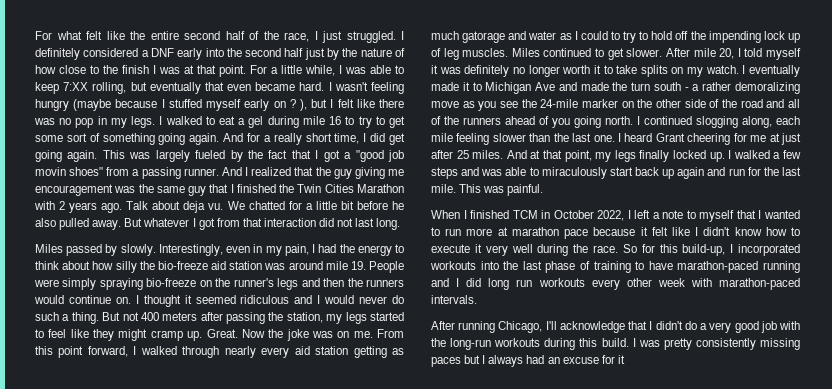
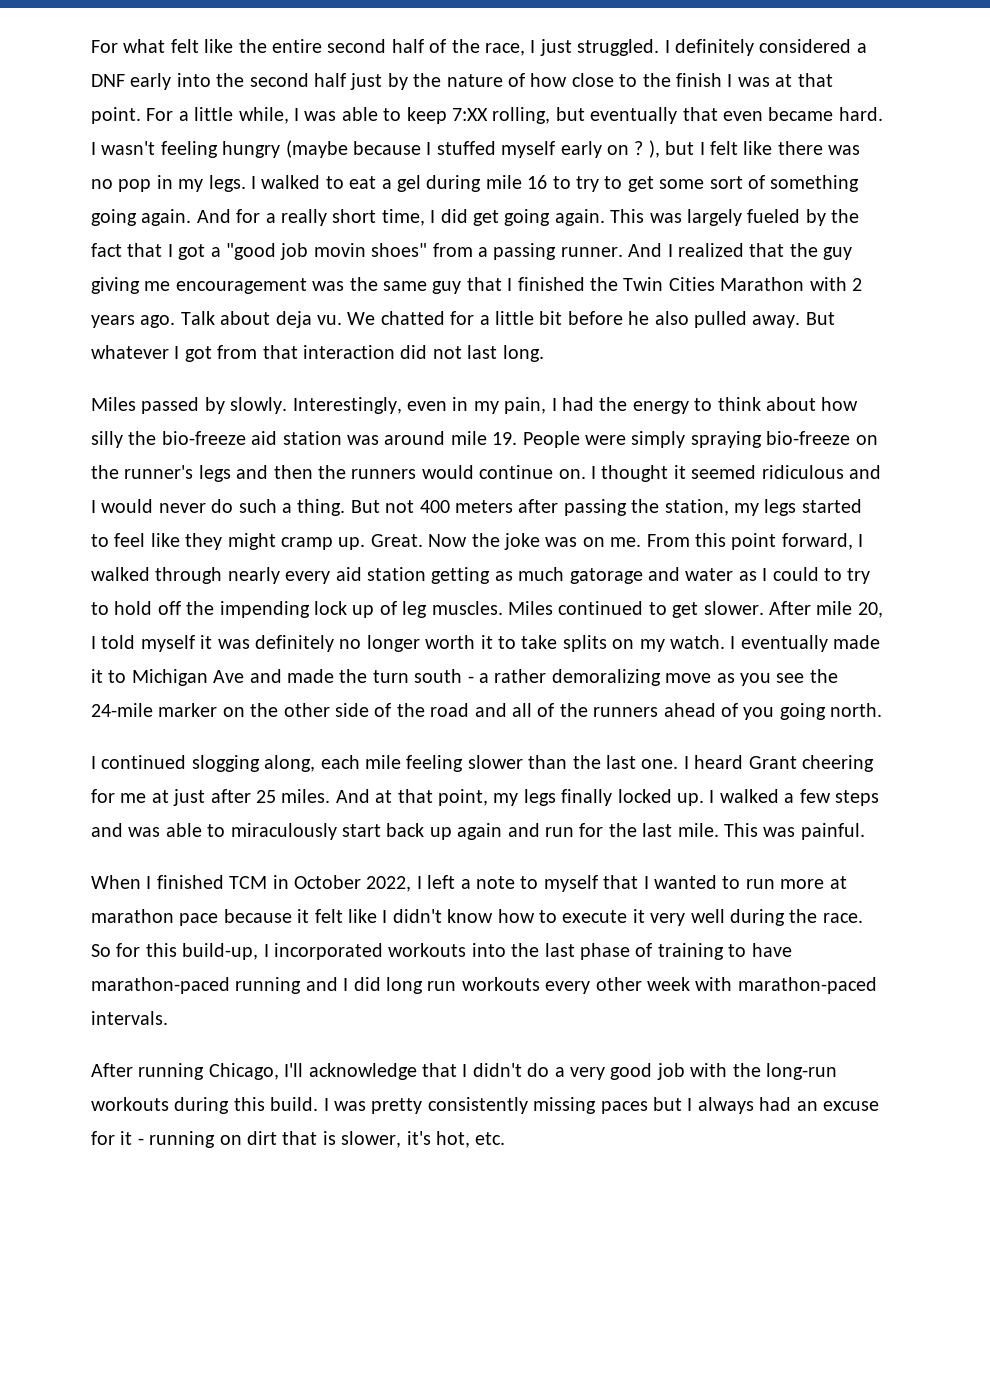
- I eventually made it to Michigan Ave and made the turn south - a rather demoralizing move as you see the 24-mile marker on the other side of the road and all of the runners ahead of you going north. I continued slogging along, each mile feeling slower than the last one.
+ I eventually made it to Michigan Ave and made the turn south - a rather demoralizing move as you see the 24-mile marker on the other side of the road and all of the runners ahead of you going north.
+ I continued slogging along, each mile feeling slower than the last one.
- I was pretty consistently missing paces but I always had an excuse for it
+ I was pretty consistently missing paces but I always had an excuse for it - running on dirt that is slower, it's hot, etc.

